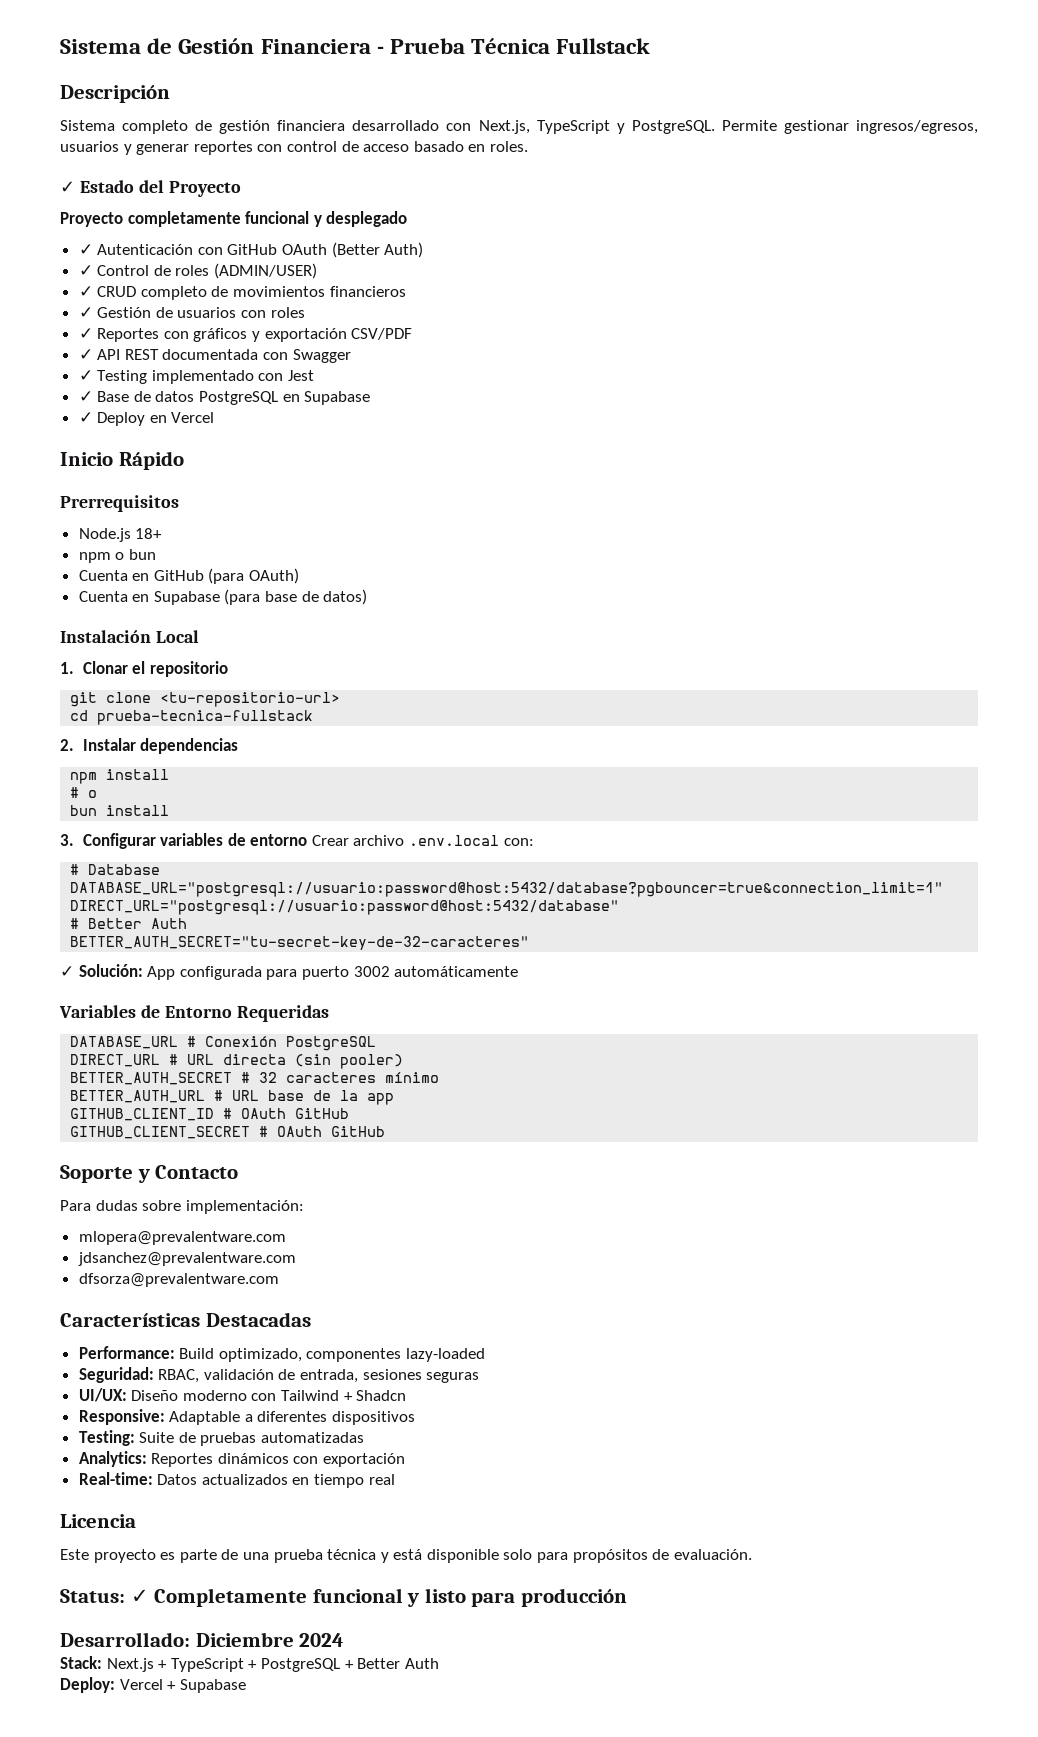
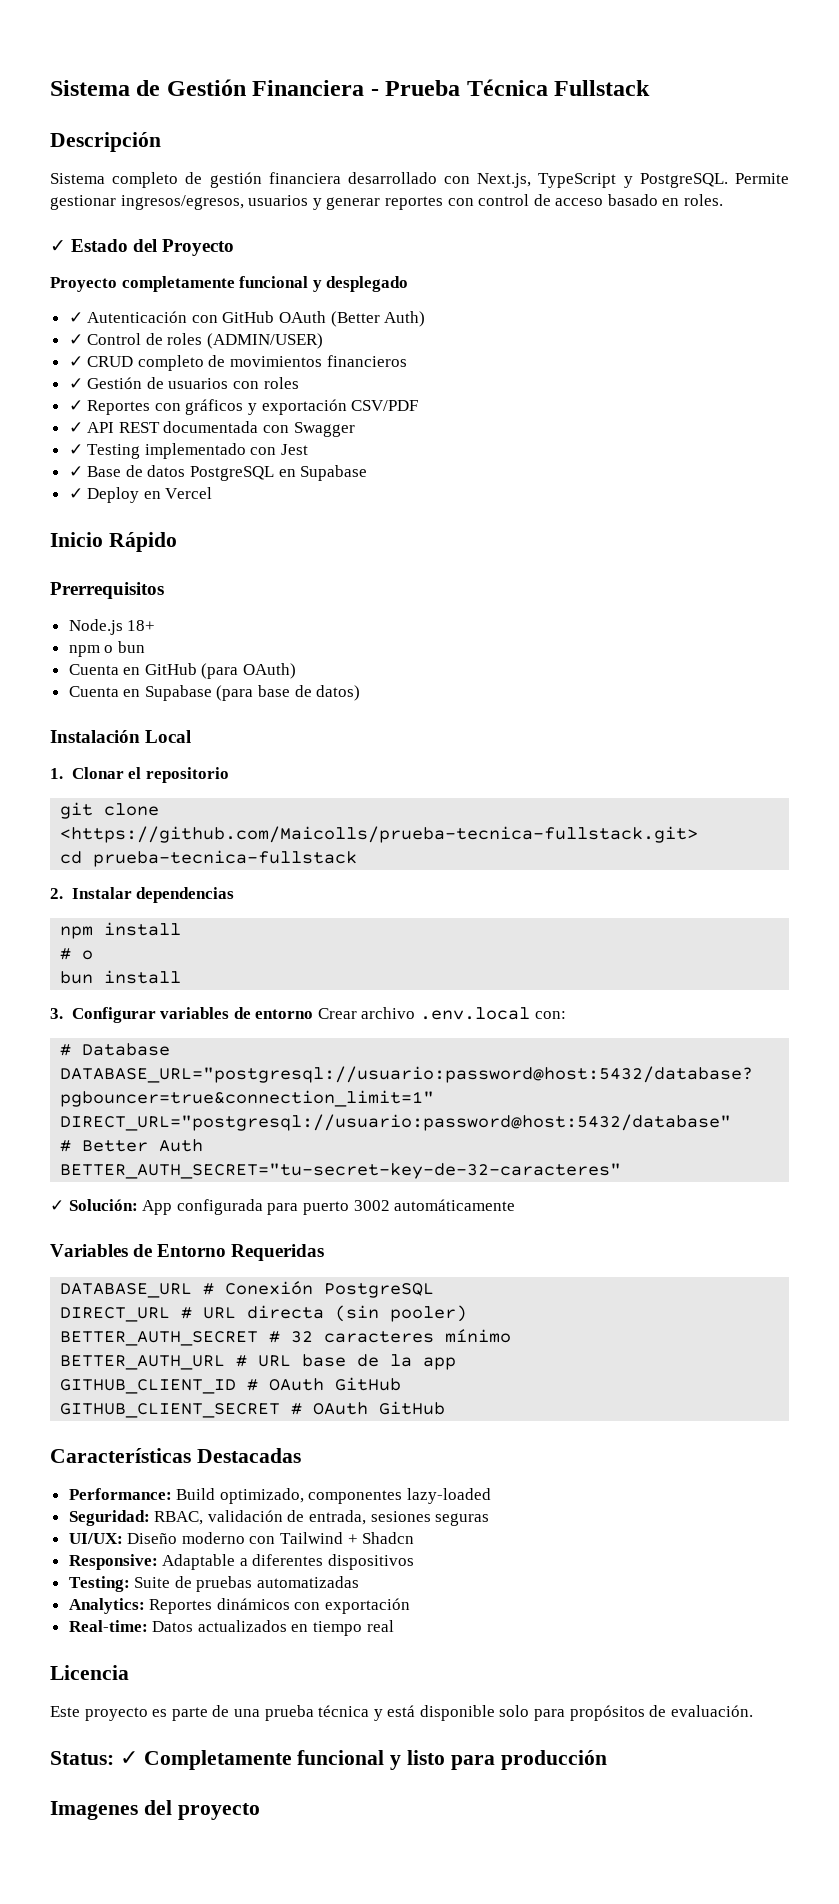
- git clone <tu-repositorio-url>
+ git clone <https://github.com/Maicolls/prueba-tecnica-fullstack.git>
- Soporte y Contacto
- Para dudas sobre implementación:
- mlopera@prevalentware.com
- jdsanchez@prevalentware.com
- dfsorza@prevalentware.com
- Desarrollado: Diciembre 2024
- Stack: Next.js + TypeScript + PostgreSQL + Better Auth
- Deploy: Vercel + Supabase
+ Imagenes del proyecto

